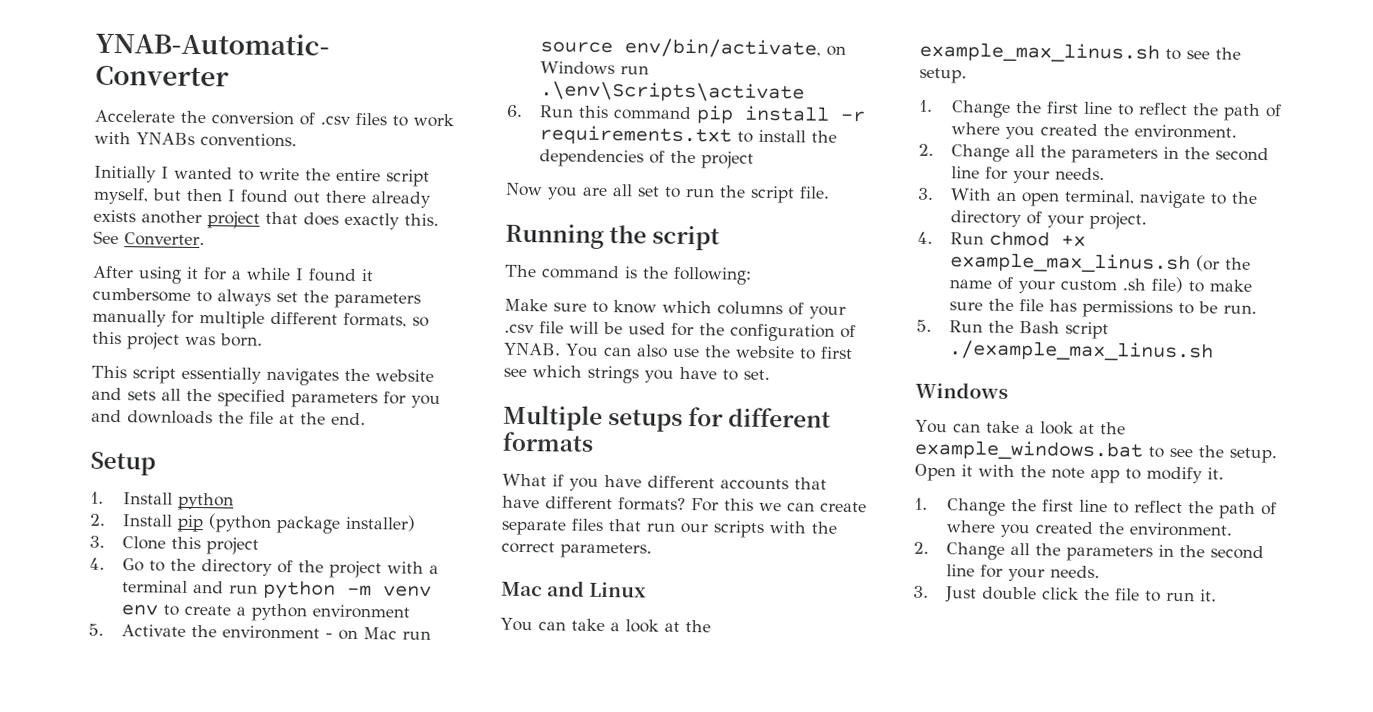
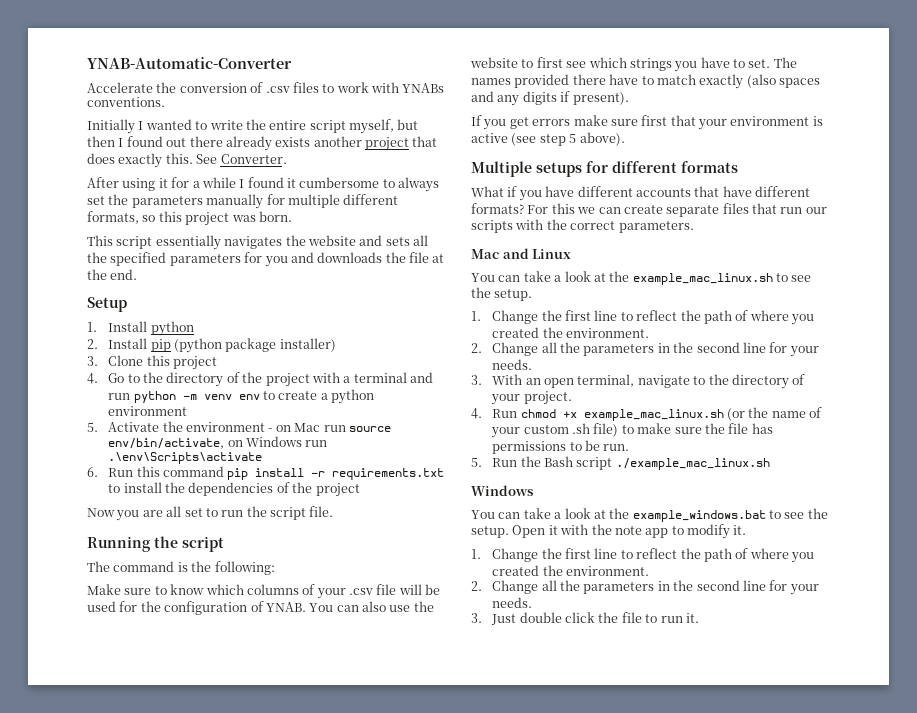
+ The names provided there have to match exactly (also spaces and any digits if present).
+ If you get errors make sure first that your environment is active (see step 5 above).
- You can take a look at the example_max_linus.sh to see the setup.
+ You can take a look at the example_mac_linux.sh to see the setup.
- 4. Run chmod +x example_max_linus.sh (or the name of your custom .sh file) to make sure the file has permissions to be run.
+ 4. Run chmod +x example_mac_linux.sh (or the name of your custom .sh file) to make sure the file has permissions to be run.
- 5. Run the Bash script ./example_max_linus.sh
+ 5. Run the Bash script ./example_mac_linux.sh

